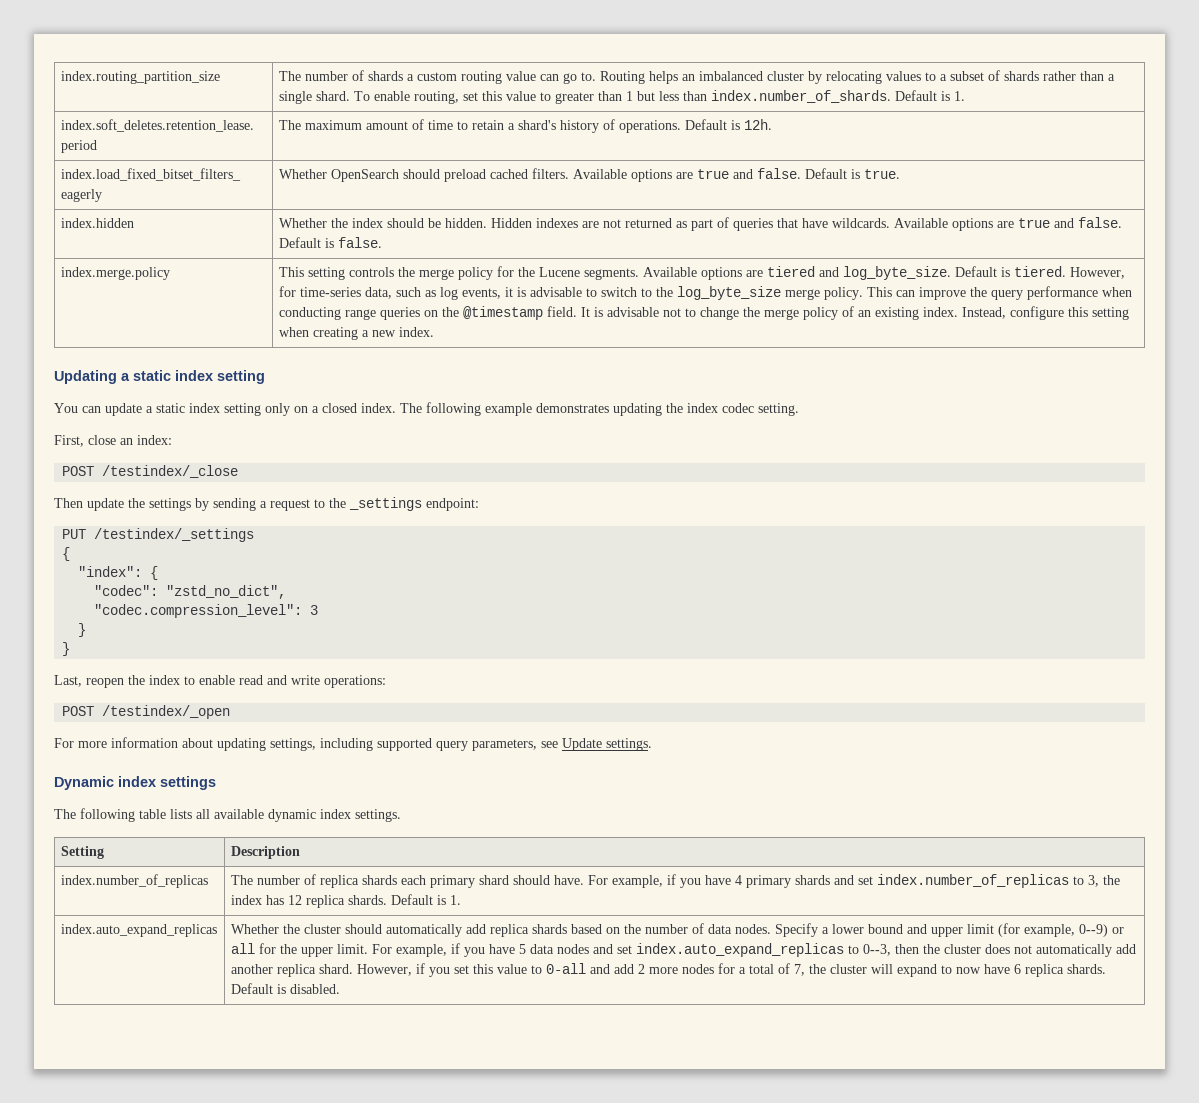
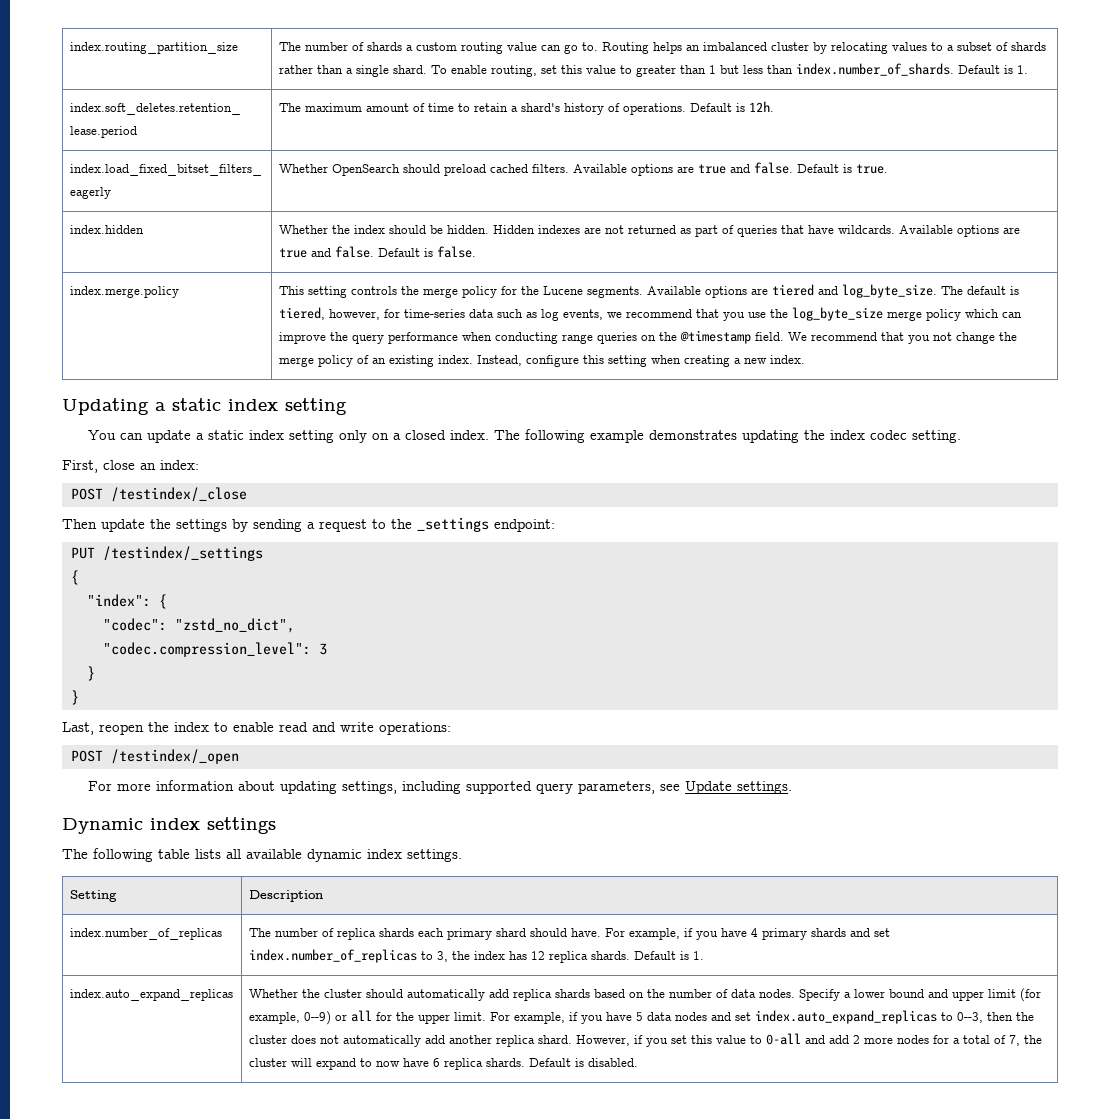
- Default is tiered. However, for time-series data, such as log events, it is advisable to switch to the log_byte_size merge policy. This can improve the query performance when conducting range queries on the @timestamp field.
+ The default is tiered, however, for time-series data such as log events, we recommend that you use the log_byte_size merge policy which can improve the query performance when conducting range queries on the @timestamp field.
- It is advisable not to change the merge policy of an existing index.
+ We recommend that you not change the merge policy of an existing index.

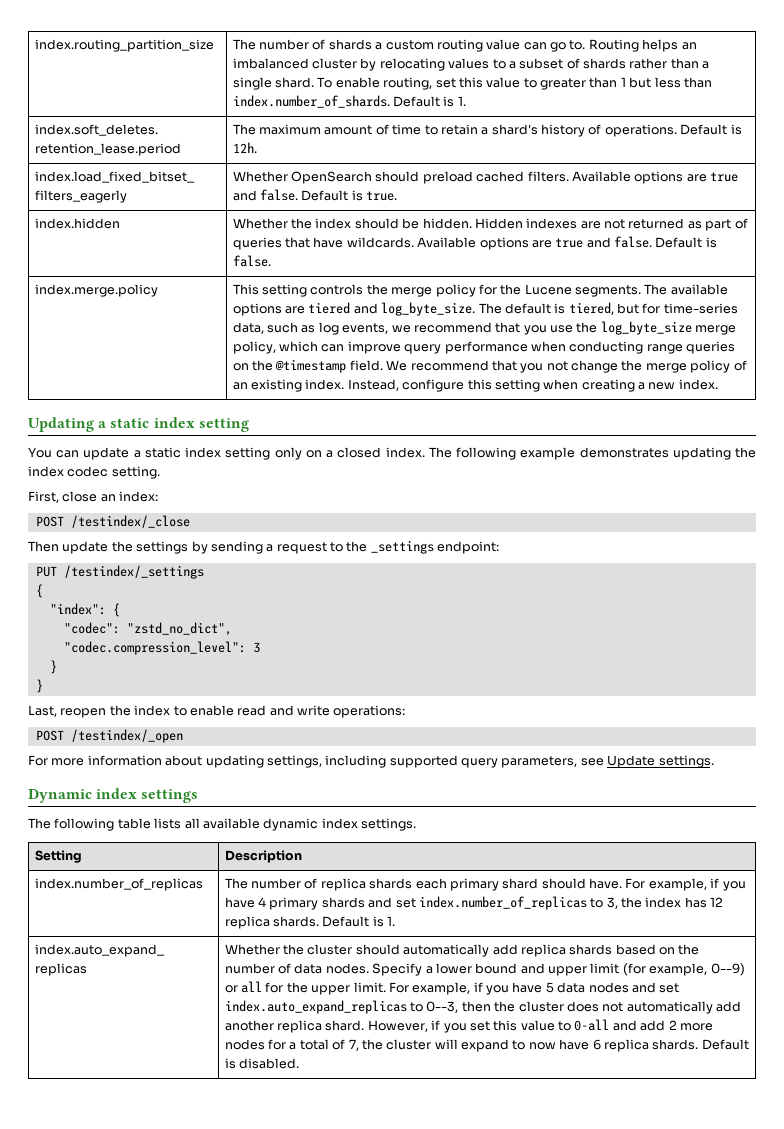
- Available options are tiered and log_byte_size.
+ The available options are tiered and log_byte_size.
- The default is tiered, however, for time-series data such as log events, we recommend that you use the log_byte_size merge policy which can improve the query performance when conducting range queries on the @timestamp field.
+ The default is tiered, but for time-series data, such as log events, we recommend that you use the log_byte_size merge policy, which can improve query performance when conducting range queries on the @timestamp field.

